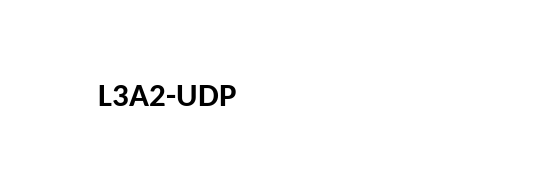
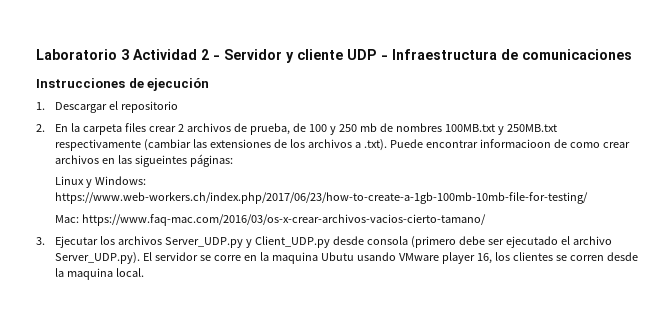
- L3A2-UDP
+ Laboratorio 3 Actividad 2 - Servidor y cliente UDP - Infraestructura de comunicaciones
+ Instrucciones de ejecución
+ 1. Descargar el repositorio
+ 2. En la carpeta files crear 2 archivos de prueba, de 100 y 250 mb de nombres 100MB.txt y 250MB.txt respectivamente (cambiar las extensiones de los archivos a .txt). Puede encontrar informacioon de como crear archivos en las sigueintes páginas:
+ Linux y Windows: https://www.web-workers.ch/index.php/2017/06/23/how-to-create-a-1gb-100mb-10mb-file-for-testing/
+ Mac: https://www.faq-mac.com/2016/03/os-x-crear-archivos-vacios-cierto-tamano/
+ 3. Ejecutar los archivos Server_UDP.py y Client_UDP.py desde consola (primero debe ser ejecutado el archivo Server_UDP.py). El servidor se corre en la maquina Ubutu usando VMware player 16, los clientes se corren desde la maquina local.

